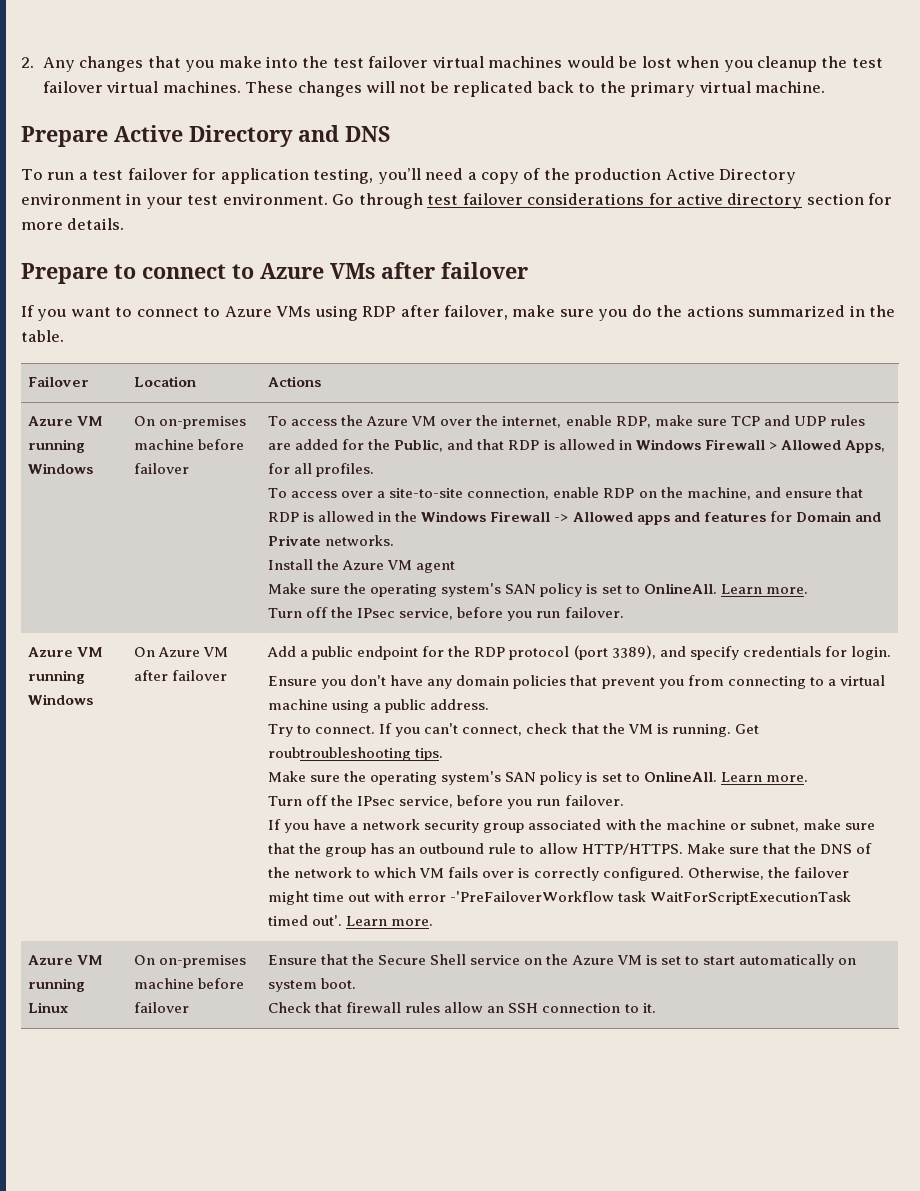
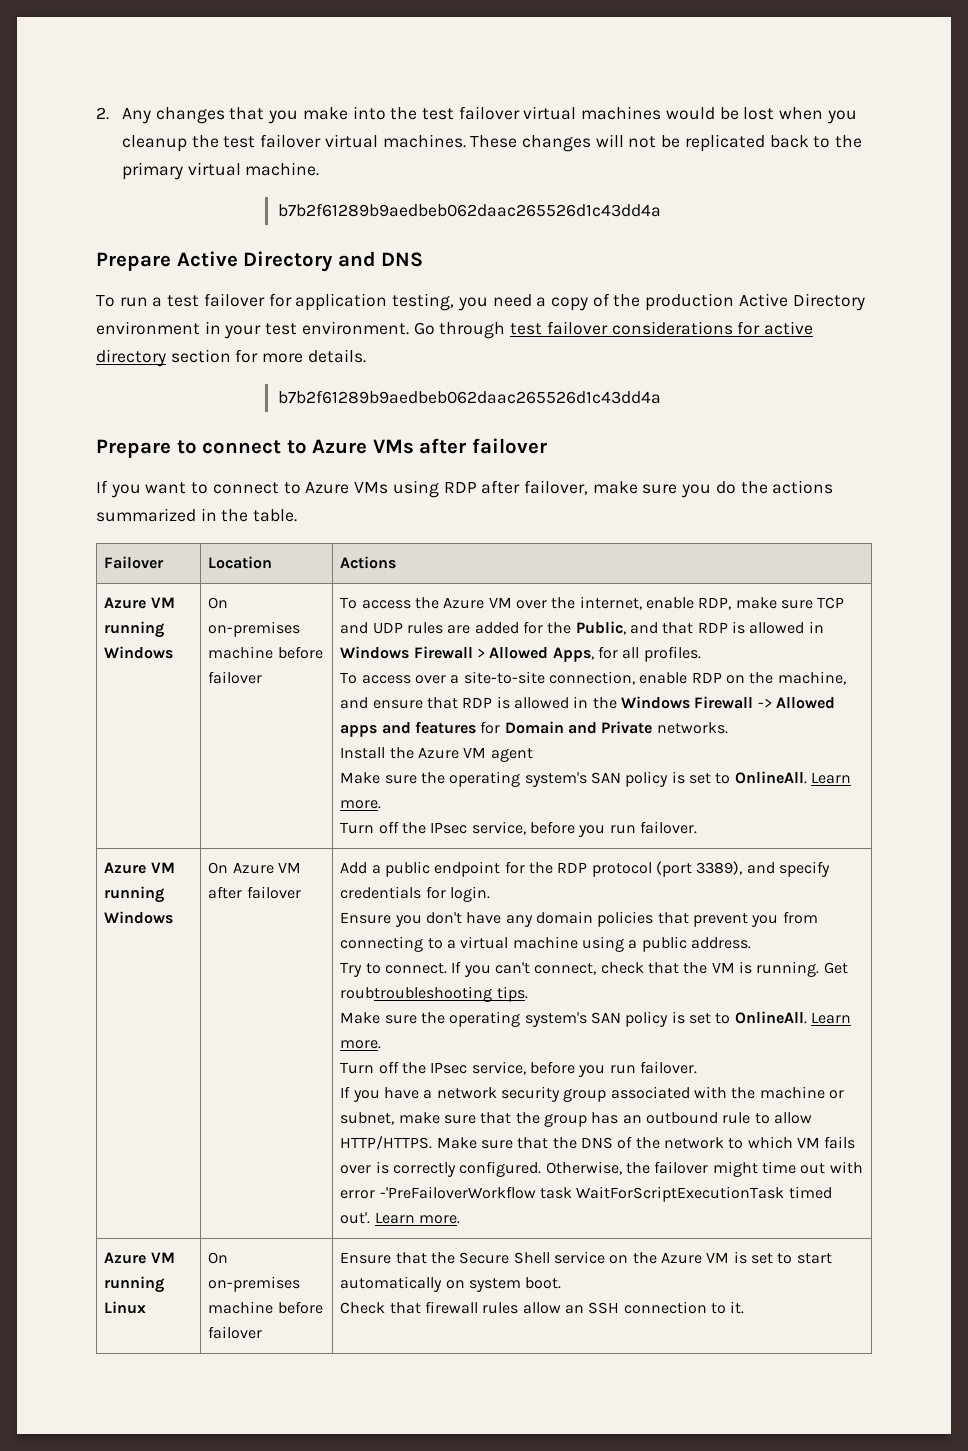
  These changes will not be replicated back to the primary virtual machine.
+ b7b2f61289b9aedbeb062daac265526d1c43dd4a
- To run a test failover for application testing, you’ll need a copy of the production Active Directory environment in your test environment.
+ To run a test failover for application testing, you need a copy of the production Active Directory environment in your test environment.
  Go through test failover considerations for active directory section for more details.
+ b7b2f61289b9aedbeb062daac265526d1c43dd4a

